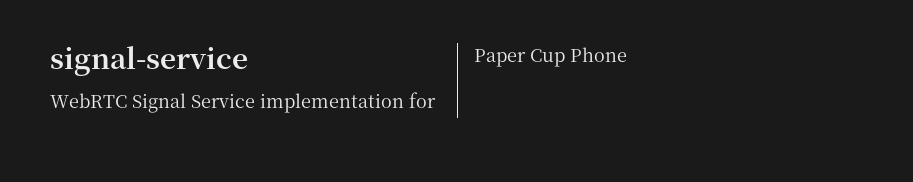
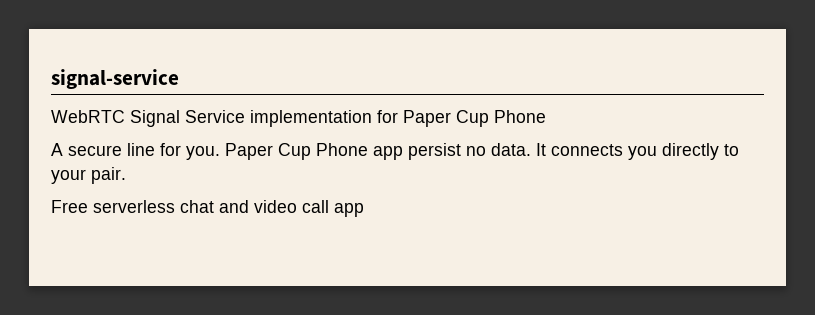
+ A secure line for you. Paper Cup Phone app persist no data. It connects you directly to your pair.
+ Free serverless chat and video call app

